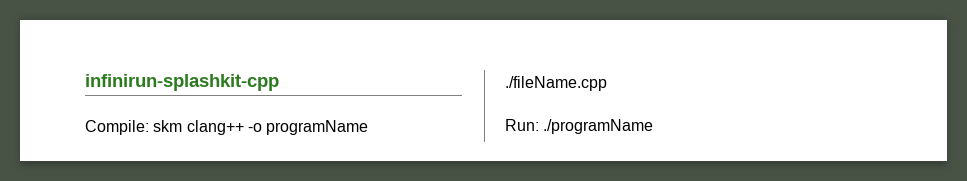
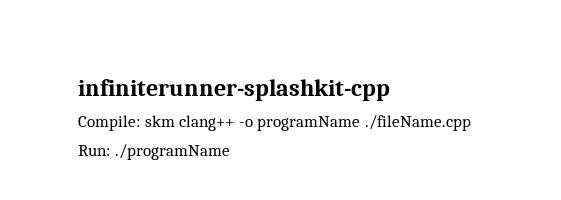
- infinirun-splashkit-cpp
+ infiniterunner-splashkit-cpp

